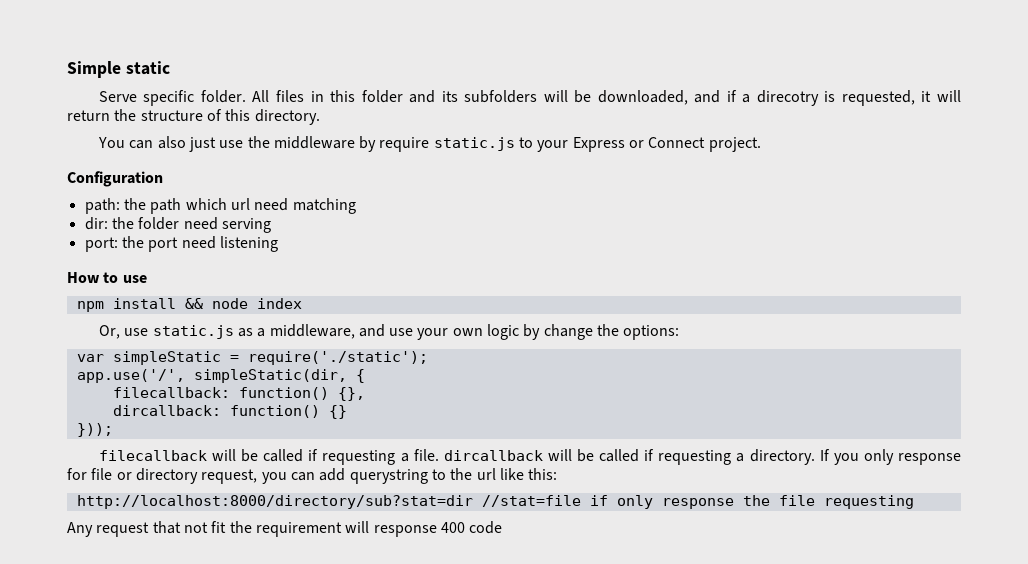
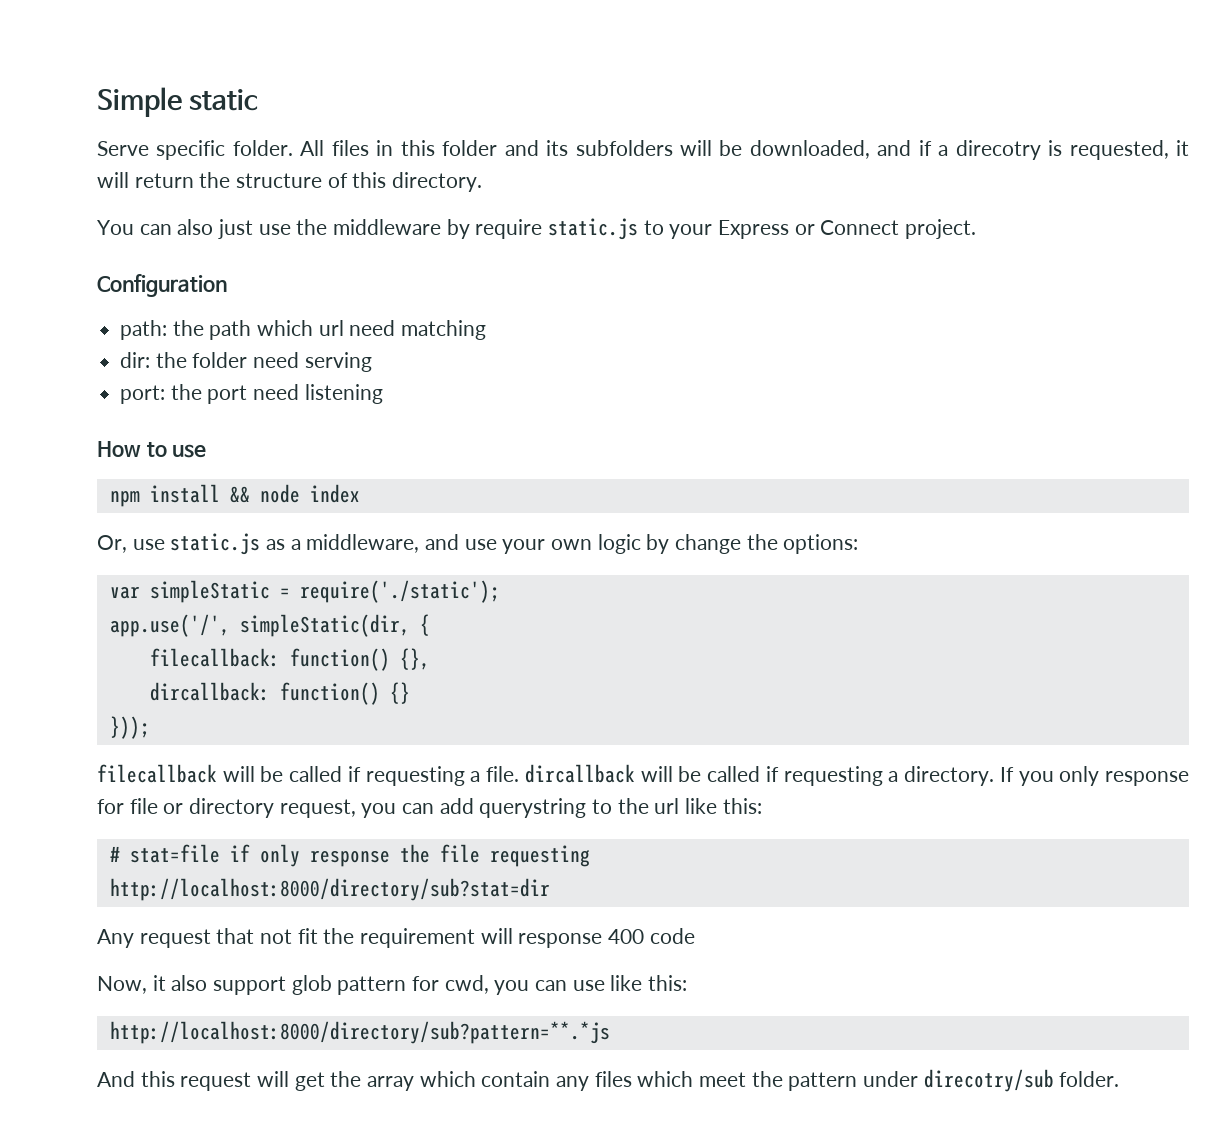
- http://localhost:8000/directory/sub?stat=dir //stat=file if only response the file requesting
+ # stat=file if only response the file requesting
+ http://localhost:8000/directory/sub?stat=dir
+ Now, it also support glob pattern for cwd, you can use like this:
+ http://localhost:8000/directory/sub?pattern=**.*js
+ And this request will get the array which contain any files which meet the pattern under direcotry/sub folder.

